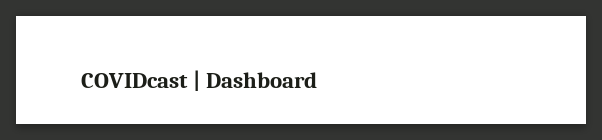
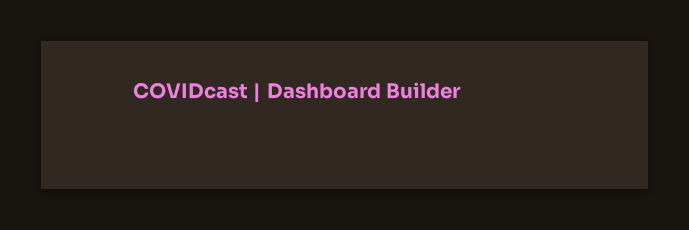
- COVIDcast | Dashboard
+ COVIDcast | Dashboard Builder

